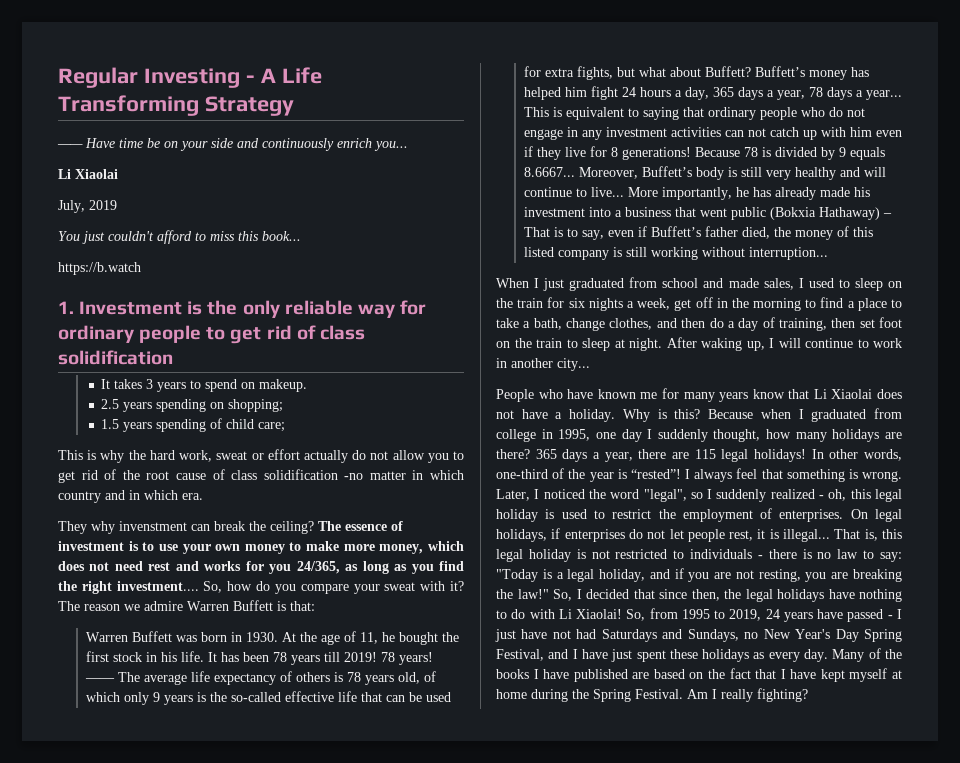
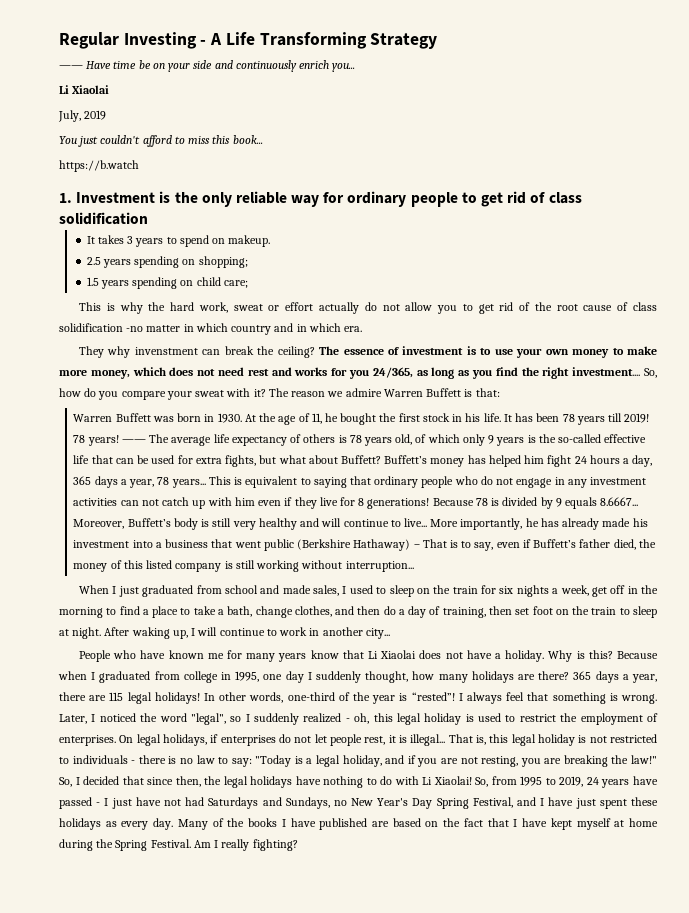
- 1.5 years spending of child care;
+ 1.5 years spending on child care;
- Buffett’s money has helped him fight 24 hours a day, 365 days a year, 78 days a year...
+ Buffett’s money has helped him fight 24 hours a day, 365 days a year, 78 years...
- More importantly, he has already made his investment into a business that went public (Bokxia Hathaway) – That is to say, even if Buffett’s father died, the money of this listed company is still working without interruption...
+ More importantly, he has already made his investment into a business that went public (Berkshire Hathaway) – That is to say, even if Buffett’s father died, the money of this listed company is still working without interruption...

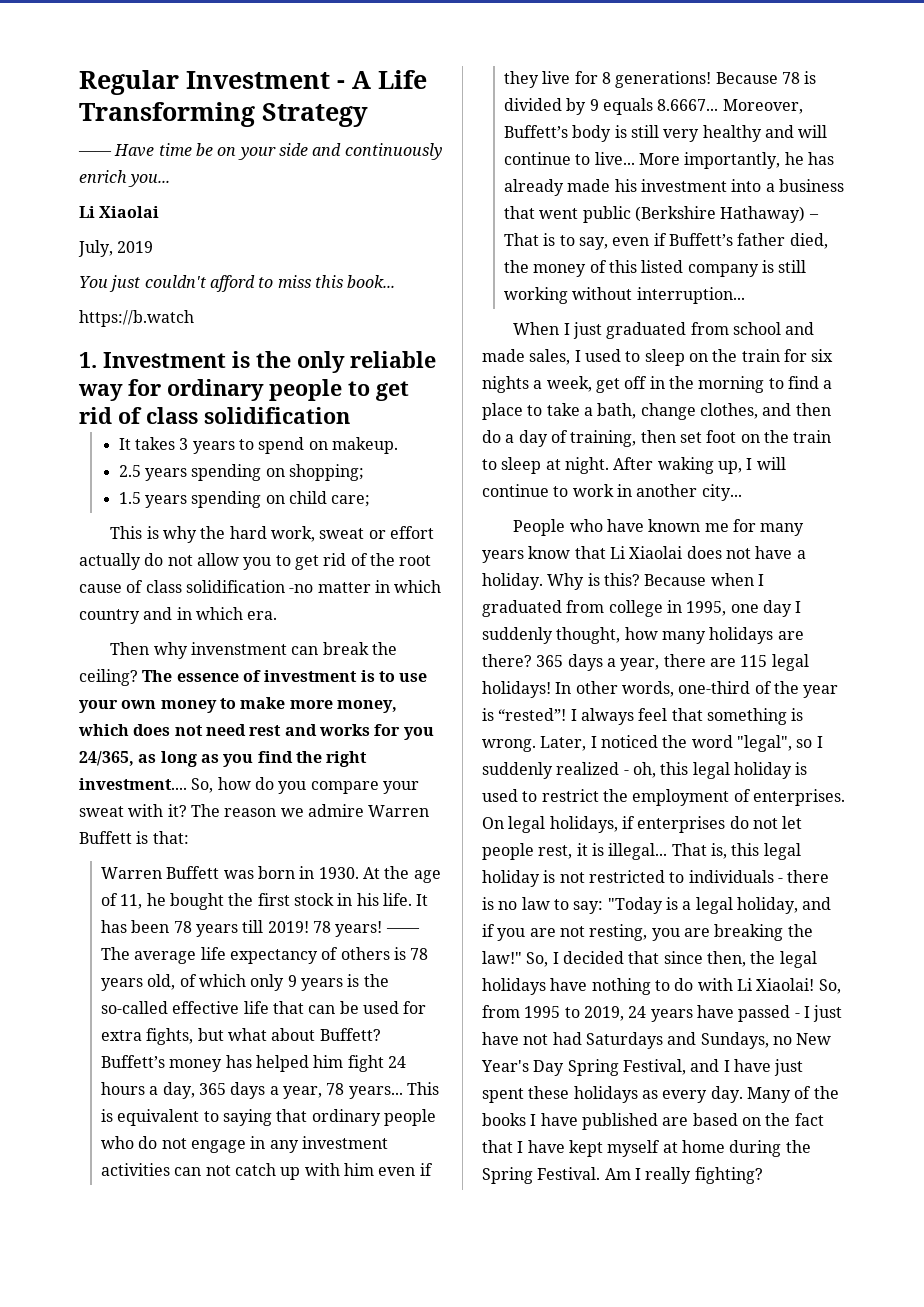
- Regular Investing - A Life Transforming Strategy
+ Regular Investment - A Life Transforming Strategy
- They why invenstment can break the ceiling?
+ Then why invenstment can break the ceiling?

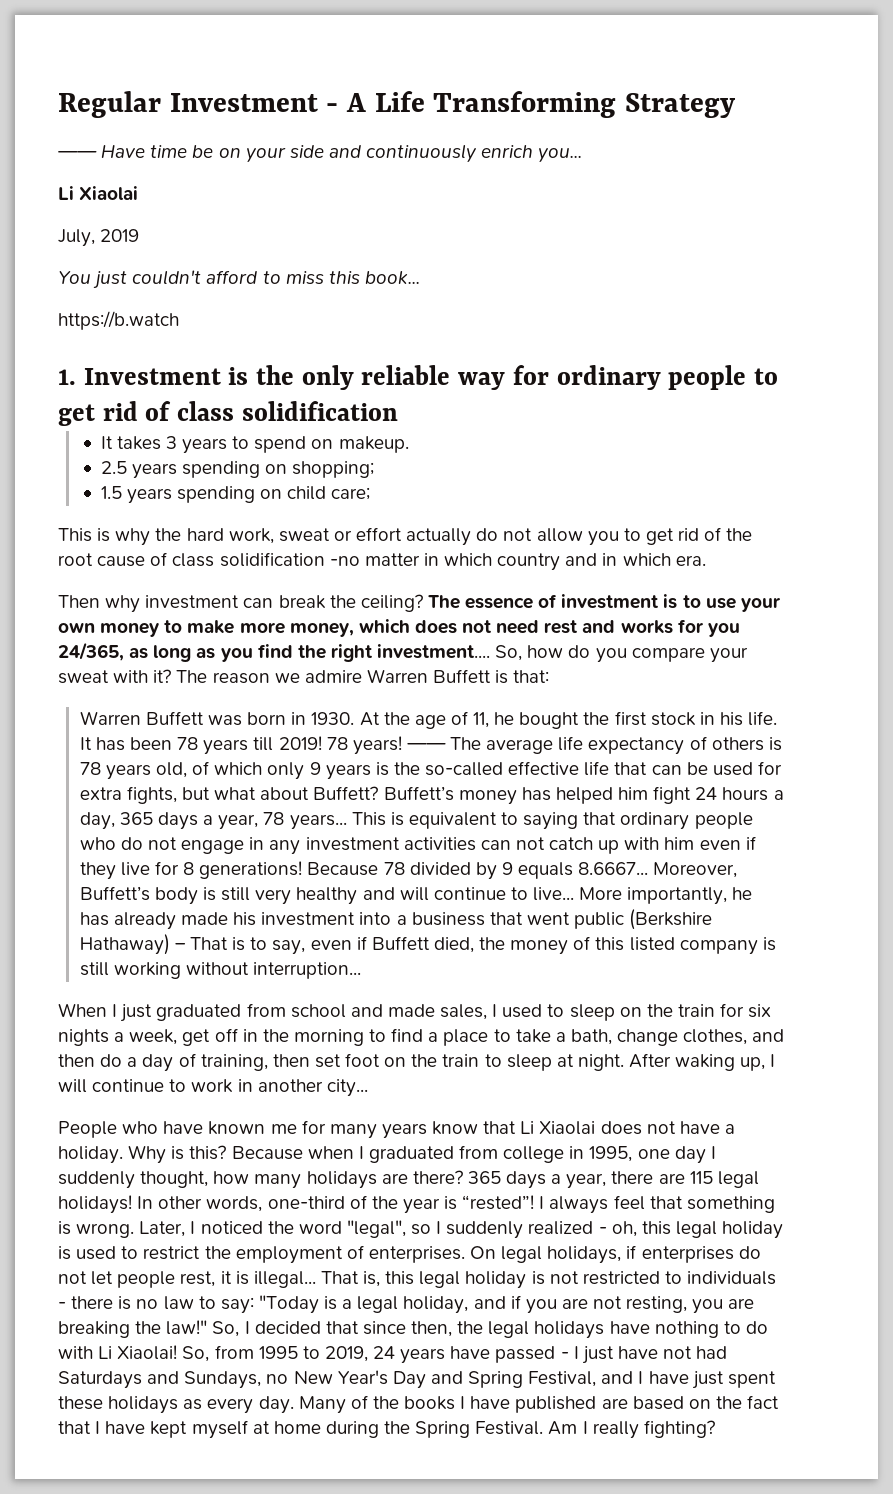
- Then why invenstment can break the ceiling?
+ Then why investment can break the ceiling?
- Because 78 is divided by 9 equals 8.6667...
+ Because 78 divided by 9 equals 8.6667...
- More importantly, he has already made his investment into a business that went public (Berkshire Hathaway) – That is to say, even if Buffett’s father died, the money of this listed company is still working without interruption...
+ More importantly, he has already made his investment into a business that went public (Berkshire Hathaway) – That is to say, even if Buffett died, the money of this listed company is still working without interruption...
- So, from 1995 to 2019, 24 years have passed - I just have not had Saturdays and Sundays, no New Year's Day Spring Festival, and I have just spent these holidays as every day.
+ So, from 1995 to 2019, 24 years have passed - I just have not had Saturdays and Sundays, no New Year's Day and Spring Festival, and I have just spent these holidays as every day.

